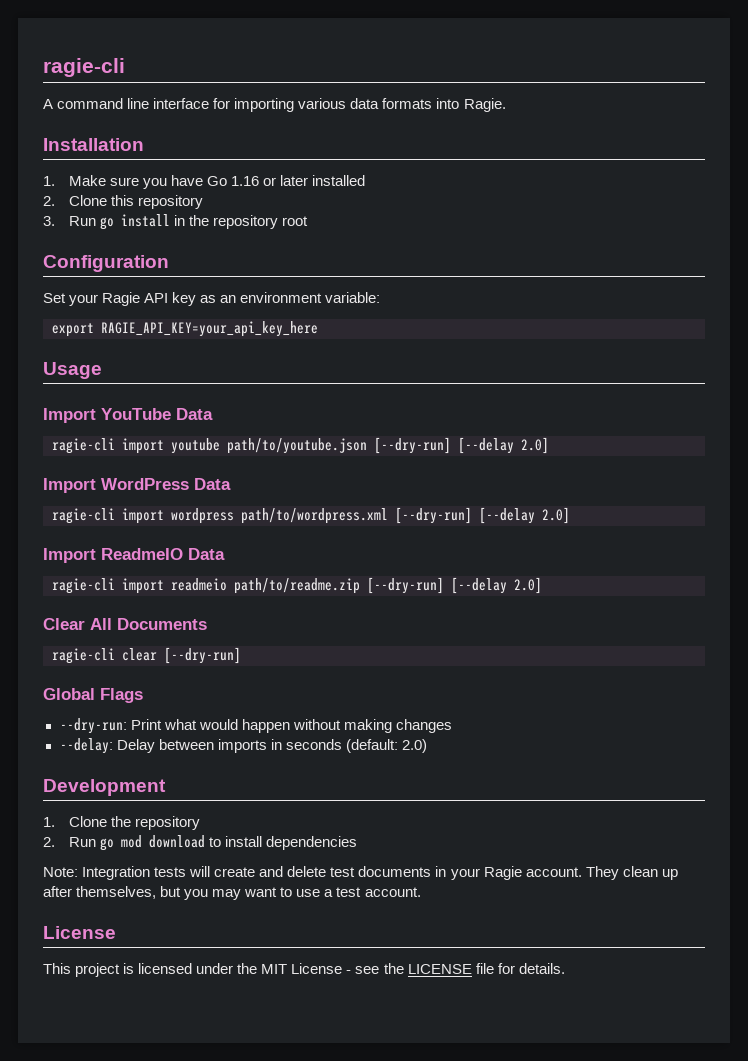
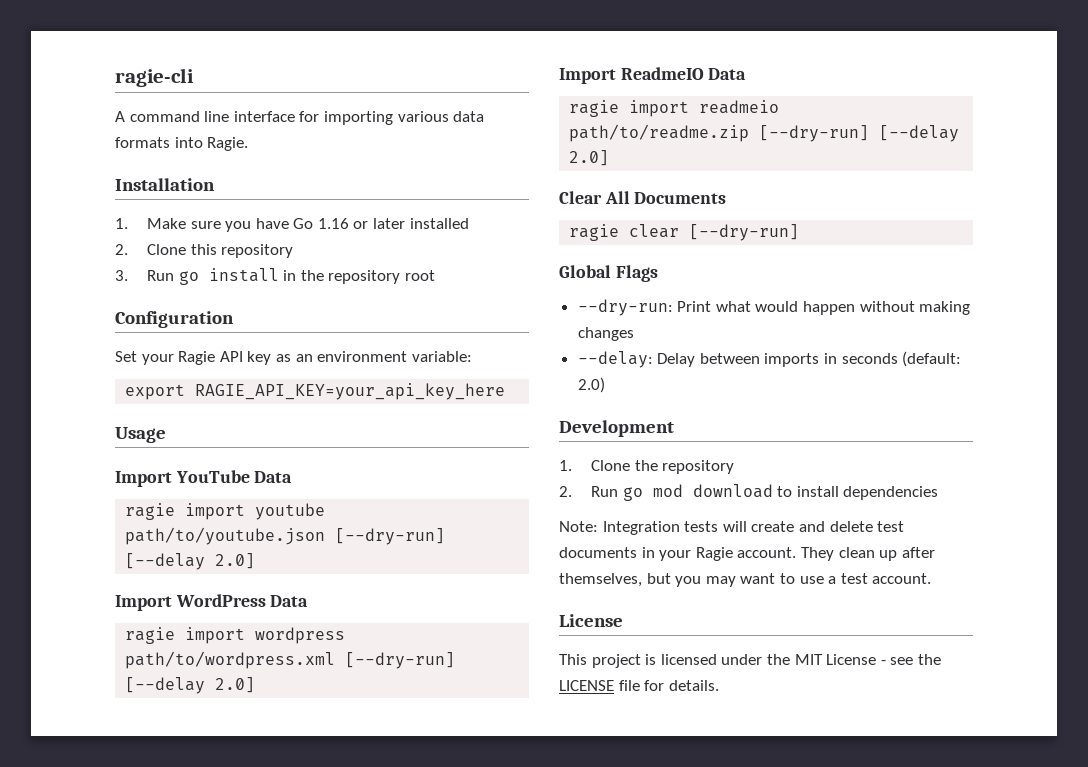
- ragie-cli import youtube path/to/youtube.json [--dry-run] [--delay 2.0]
+ ragie import youtube path/to/youtube.json [--dry-run] [--delay 2.0]
- ragie-cli import wordpress path/to/wordpress.xml [--dry-run] [--delay 2.0]
+ ragie import wordpress path/to/wordpress.xml [--dry-run] [--delay 2.0]
- ragie-cli import readmeio path/to/readme.zip [--dry-run] [--delay 2.0]
+ ragie import readmeio path/to/readme.zip [--dry-run] [--delay 2.0]
- ragie-cli clear [--dry-run]
+ ragie clear [--dry-run]

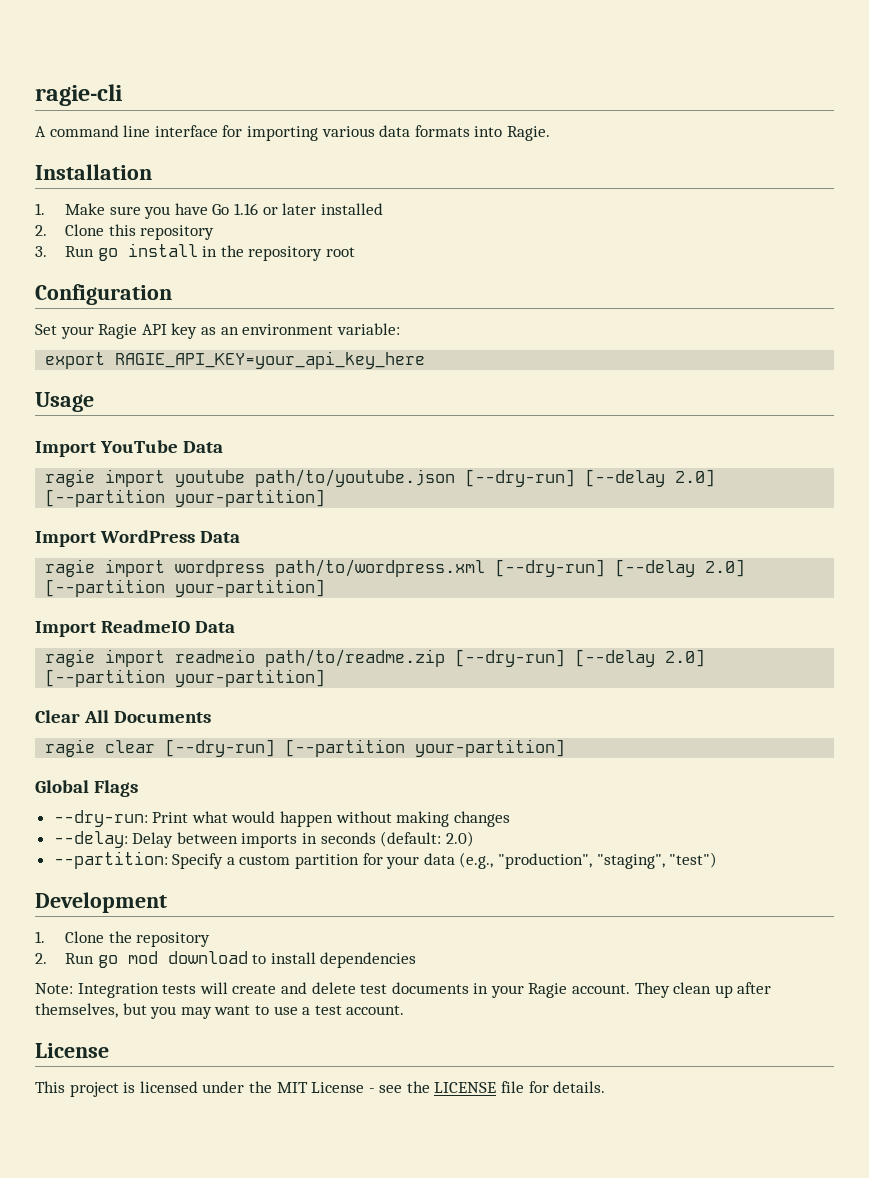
- ragie import youtube path/to/youtube.json [--dry-run] [--delay 2.0]
+ ragie import youtube path/to/youtube.json [--dry-run] [--delay 2.0] [--partition your-partition]
- ragie import wordpress path/to/wordpress.xml [--dry-run] [--delay 2.0]
+ ragie import wordpress path/to/wordpress.xml [--dry-run] [--delay 2.0] [--partition your-partition]
- ragie import readmeio path/to/readme.zip [--dry-run] [--delay 2.0]
+ ragie import readmeio path/to/readme.zip [--dry-run] [--delay 2.0] [--partition your-partition]
- ragie clear [--dry-run]
+ ragie clear [--dry-run] [--partition your-partition]
+ --partition: Specify a custom partition for your data (e.g., "production", "staging", "test")

